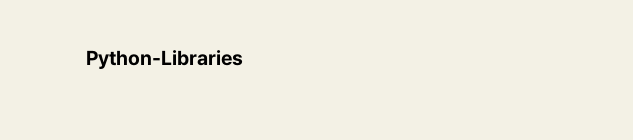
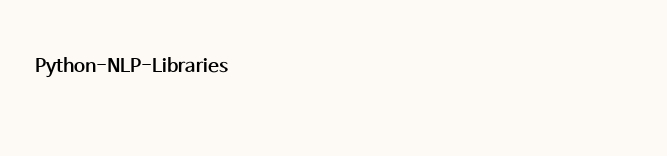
- Python-Libraries
+ Python-NLP-Libraries

